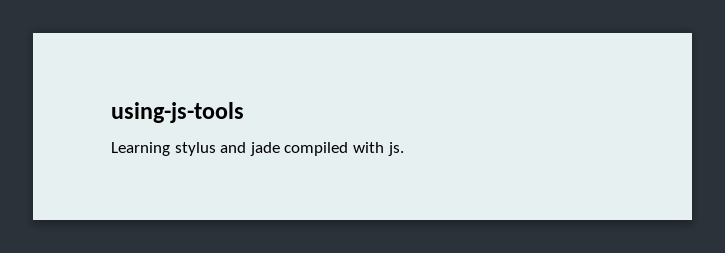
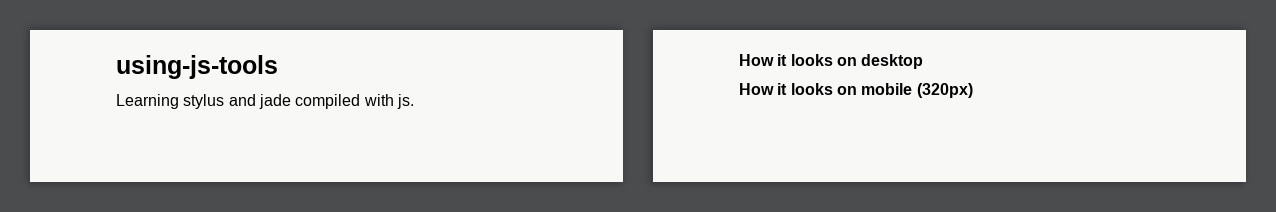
+ How it looks on desktop
+ How it looks on mobile (320px)

